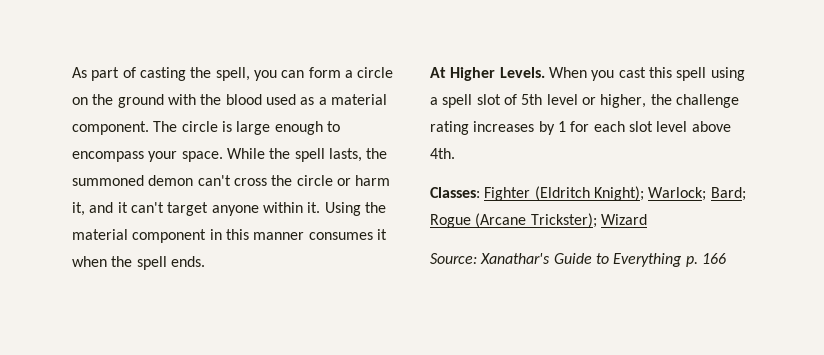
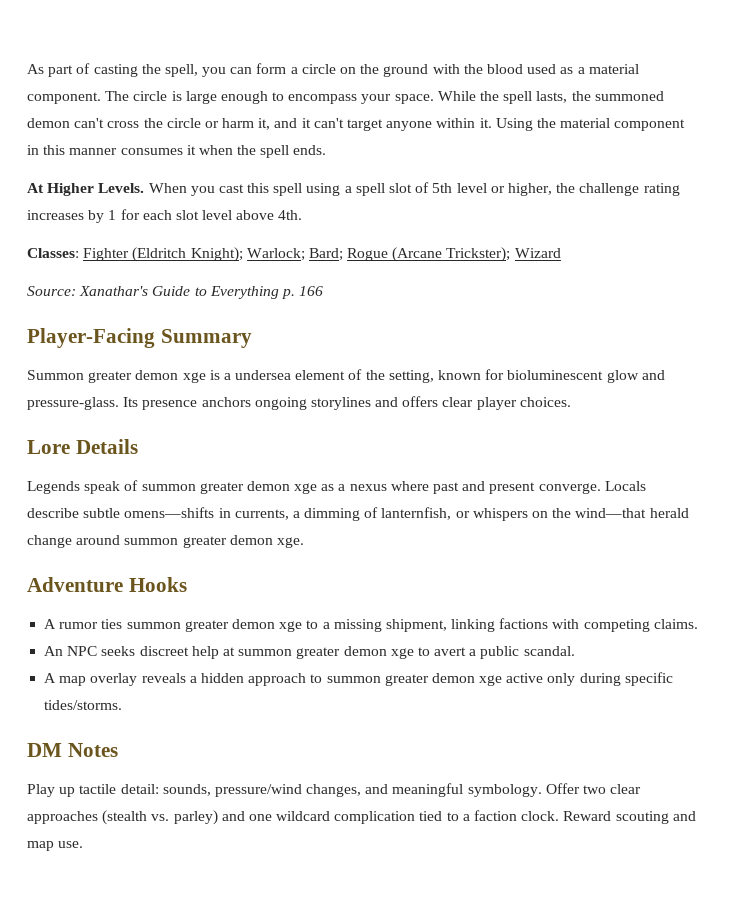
+ Player-Facing Summary
+ Summon greater demon xge is a undersea element of the setting, known for bioluminescent glow and pressure-glass. Its presence anchors ongoing storylines and offers clear player choices.
+ Lore Details
+ Legends speak of summon greater demon xge as a nexus where past and present converge. Locals describe subtle omens—shifts in currents, a dimming of lanternfish, or whispers on the wind—that herald change around summon greater demon xge.
+ Adventure Hooks
+ A rumor ties summon greater demon xge to a missing shipment, linking factions with competing claims.
+ An NPC seeks discreet help at summon greater demon xge to avert a public scandal.
+ A map overlay reveals a hidden approach to summon greater demon xge active only during specific tides/storms.
+ DM Notes
+ Play up tactile detail: sounds, pressure/wind changes, and meaningful symbology. Offer two clear approaches (stealth vs. parley) and one wildcard complication tied to a faction clock. Reward scouting and map use.

